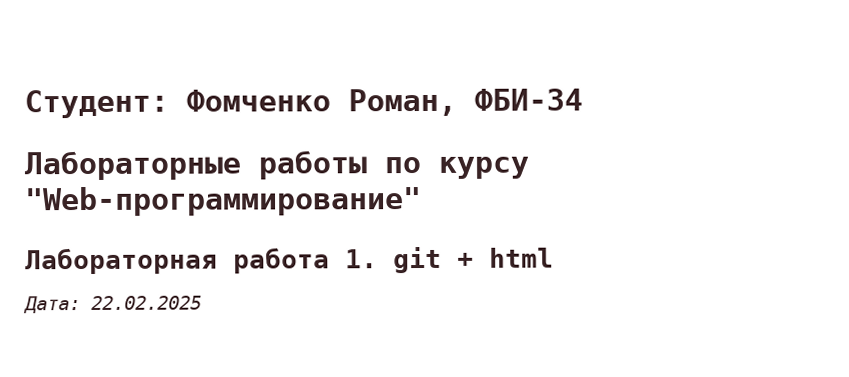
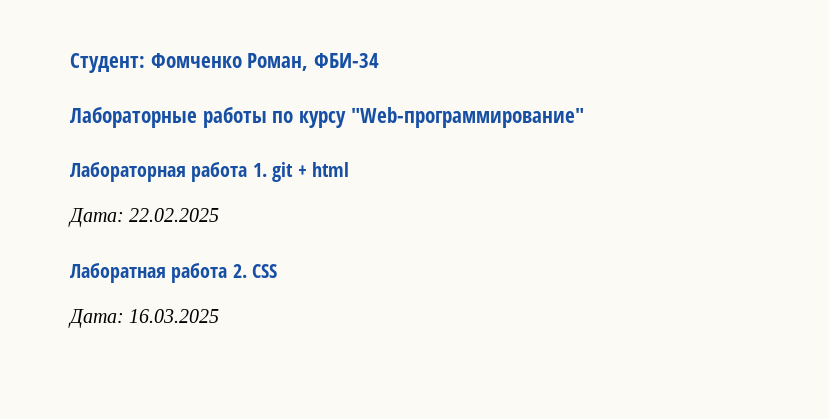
+ Лаборатная работа 2. CSS
+ Дата: 16.03.2025

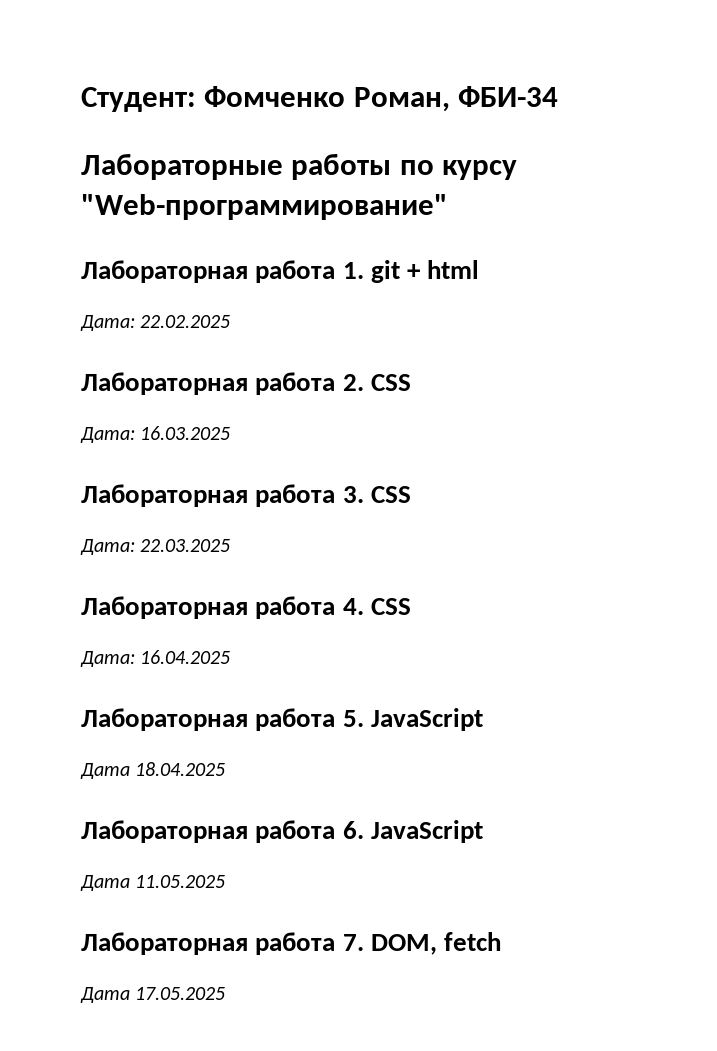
- Лаборатная работа 2. CSS
+ Лабораторная работа 2. CSS
+ Лабораторная работа 3. CSS
+ Дата: 22.03.2025
+ Лабораторная работа 4. CSS
+ Дата: 16.04.2025
+ Лабораторная работа 5. JavaScript
+ Дата 18.04.2025
+ Лабораторная работа 6. JavaScript
+ Дата 11.05.2025
+ Лабораторная работа 7. DOM, fetch
+ Дата 17.05.2025

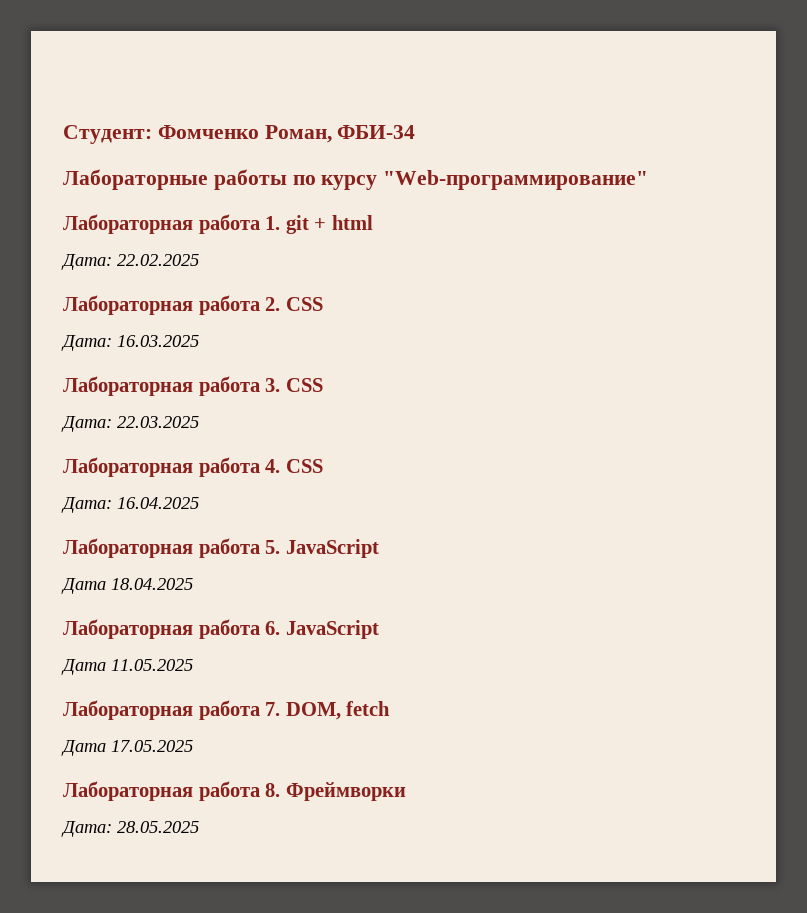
+ Лабораторная работа 8. Фреймворки
+ Дата: 28.05.2025

